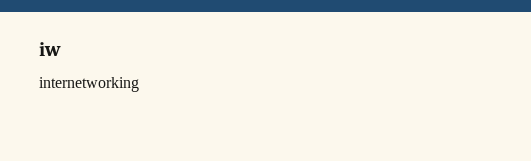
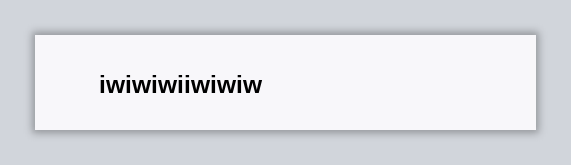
- iw
- internetworking
+ iwiwiwiiwiwiw

